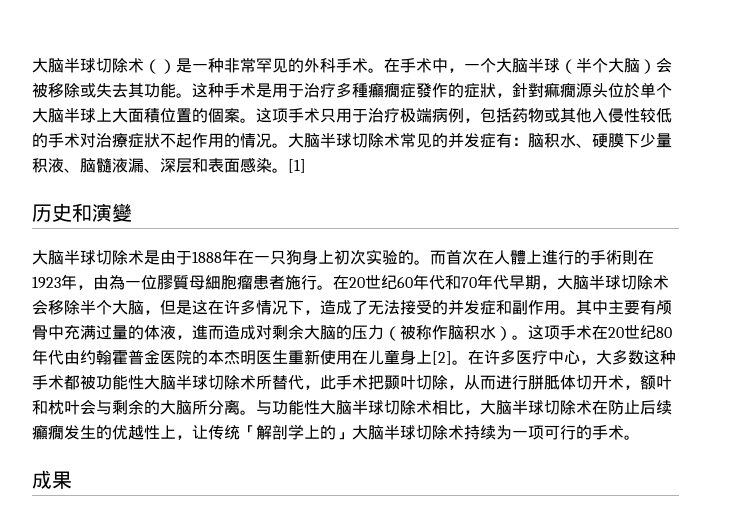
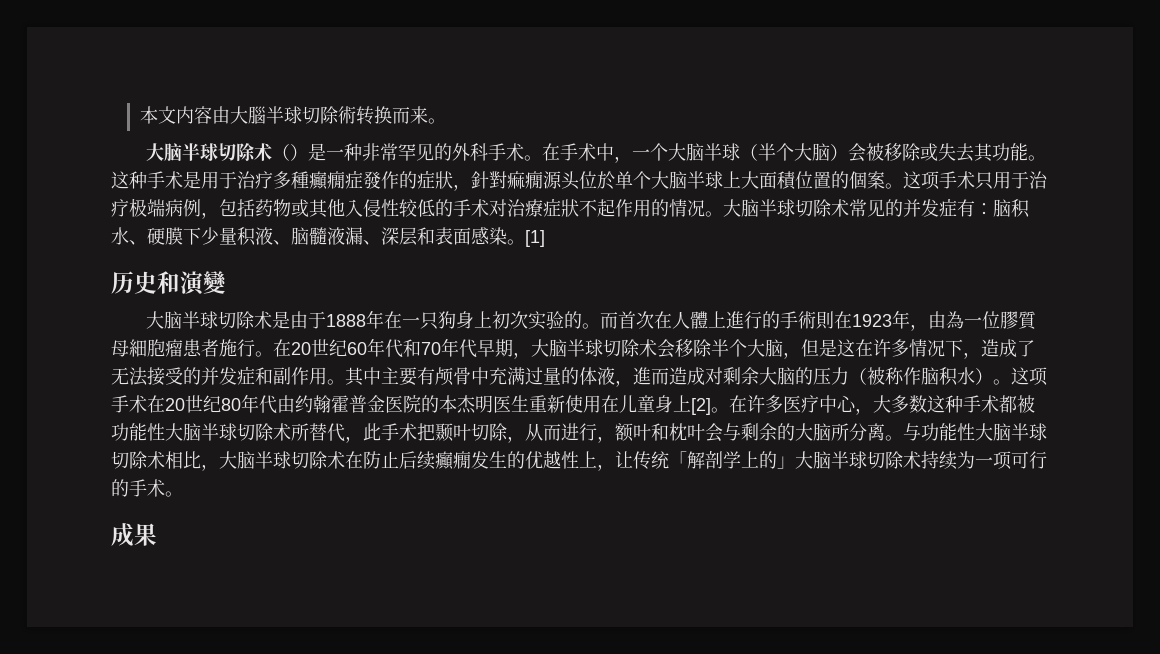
+ 本文内容由大腦半球切除術转换而来。
- 在许多医疗中心，大多数这种手术都被功能性大脑半球切除术所替代，此手术把颞叶切除，从而进行胼胝体切开术，额叶和枕叶会与剩余的大脑所分离。
+ 在许多医疗中心，大多数这种手术都被功能性大脑半球切除术所替代，此手术把颞叶切除，从而进行，额叶和枕叶会与剩余的大脑所分离。

